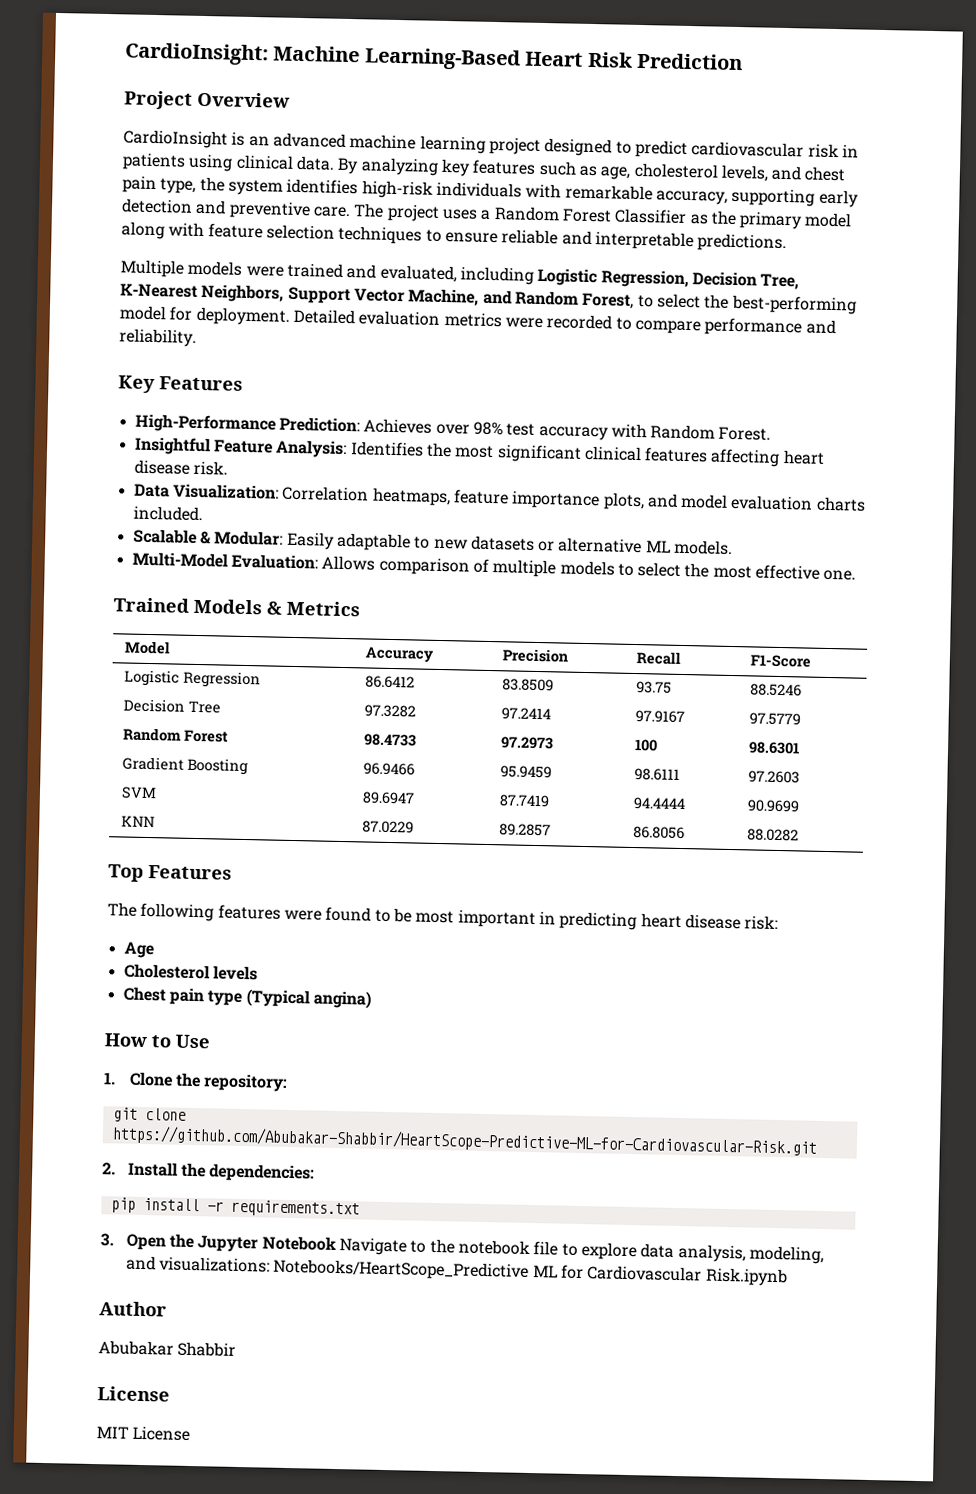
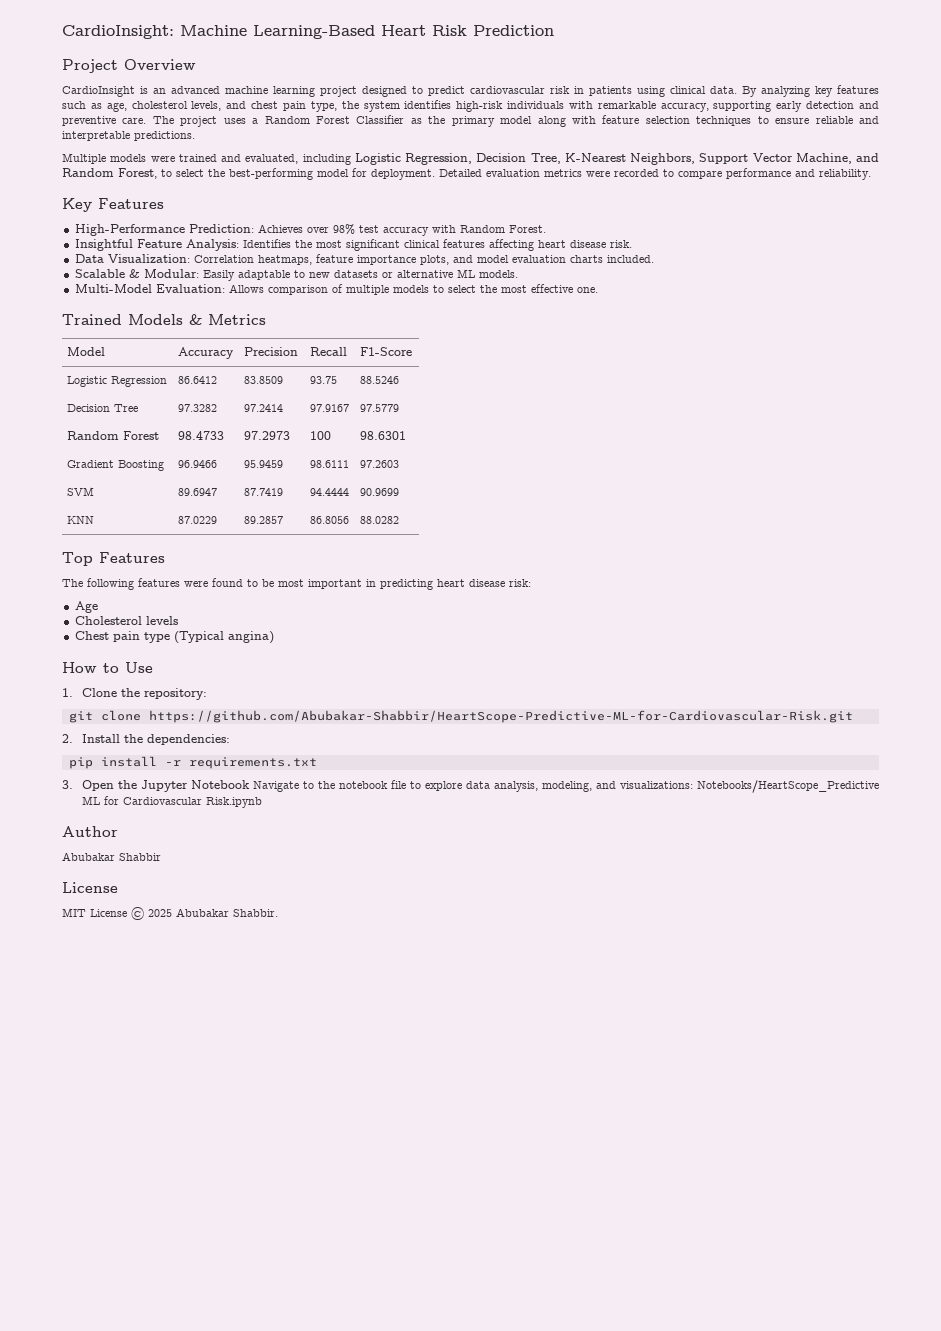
- MIT License
+ MIT License © 2025 Abubakar Shabbir.

